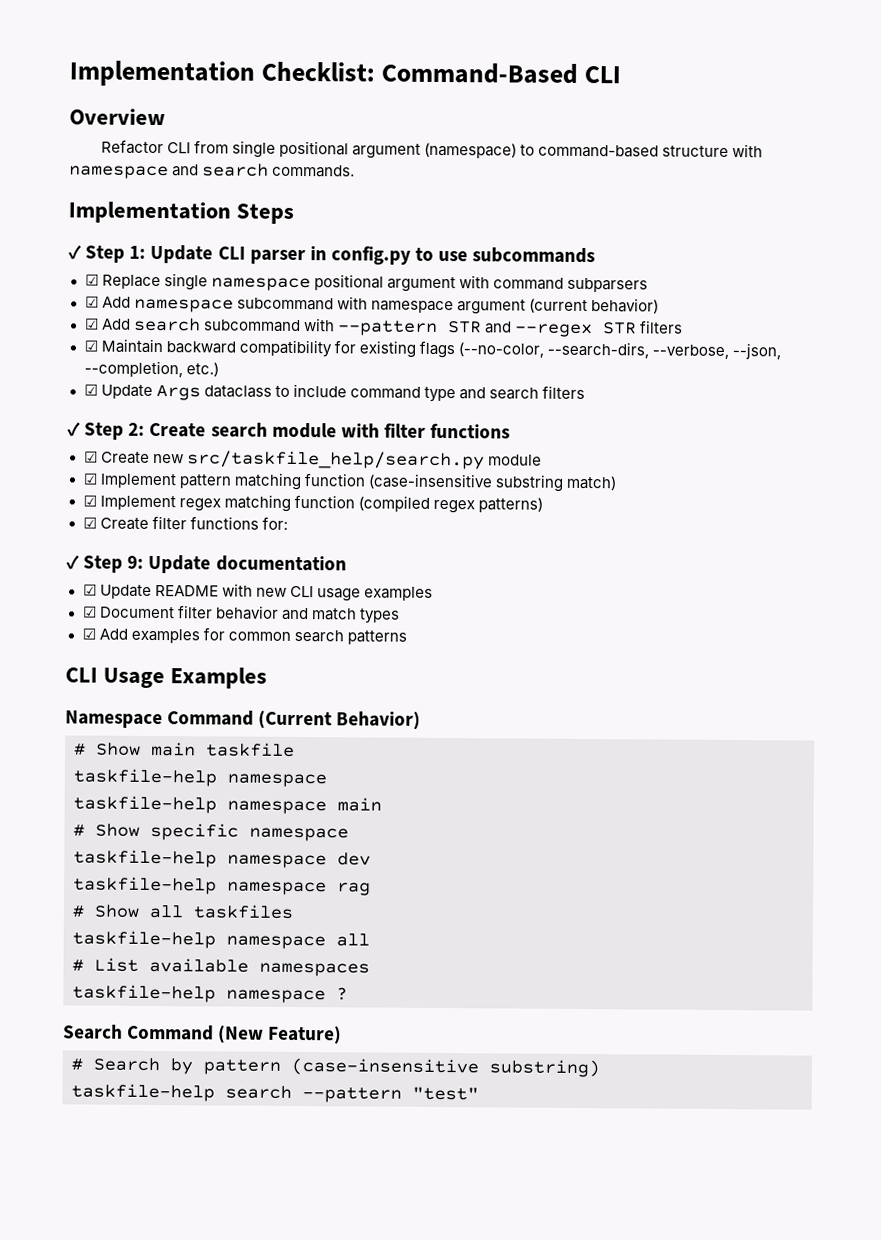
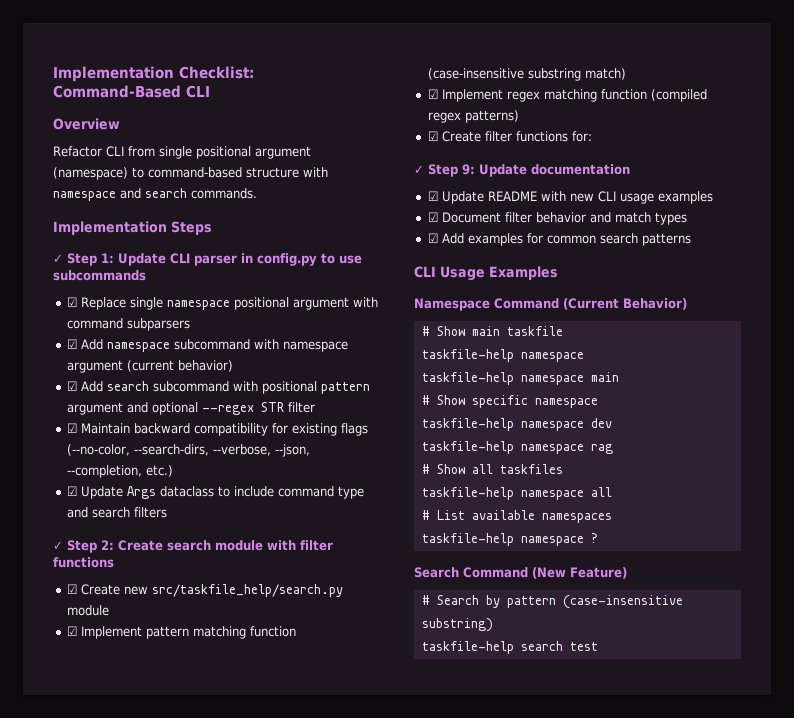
- ☑ Add search subcommand with --pattern STR and --regex STR filters
+ ☑ Add search subcommand with positional pattern argument and optional --regex STR filter
- taskfile-help search --pattern "test"
+ taskfile-help search test

